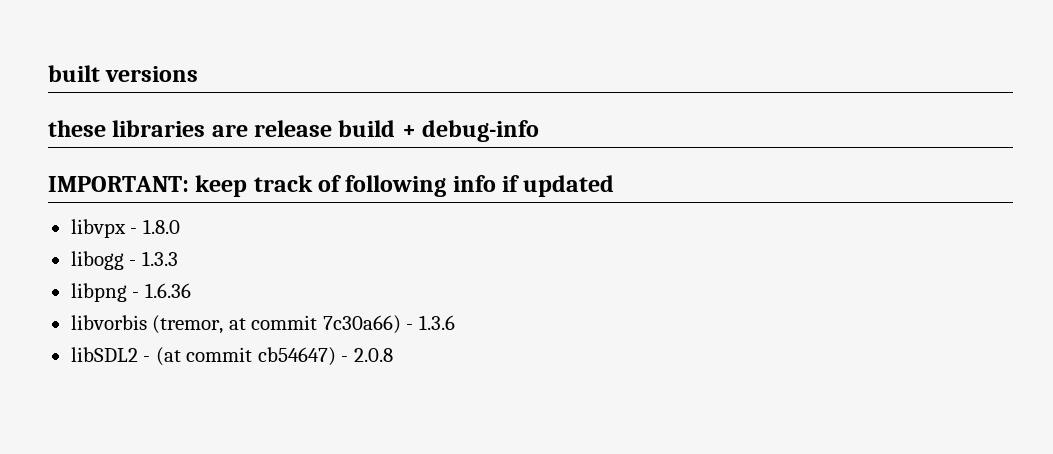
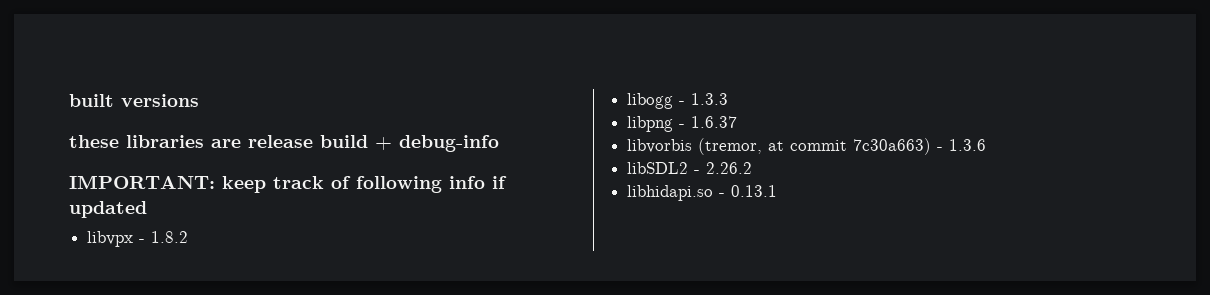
- libvpx - 1.8.0
+ libvpx - 1.8.2
- libpng - 1.6.36
+ libpng - 1.6.37
- libvorbis (tremor, at commit 7c30a66) - 1.3.6
+ libvorbis (tremor, at commit 7c30a663) - 1.3.6
- libSDL2 - (at commit cb54647) - 2.0.8
+ libSDL2 - 2.26.2
+ libhidapi.so - 0.13.1

